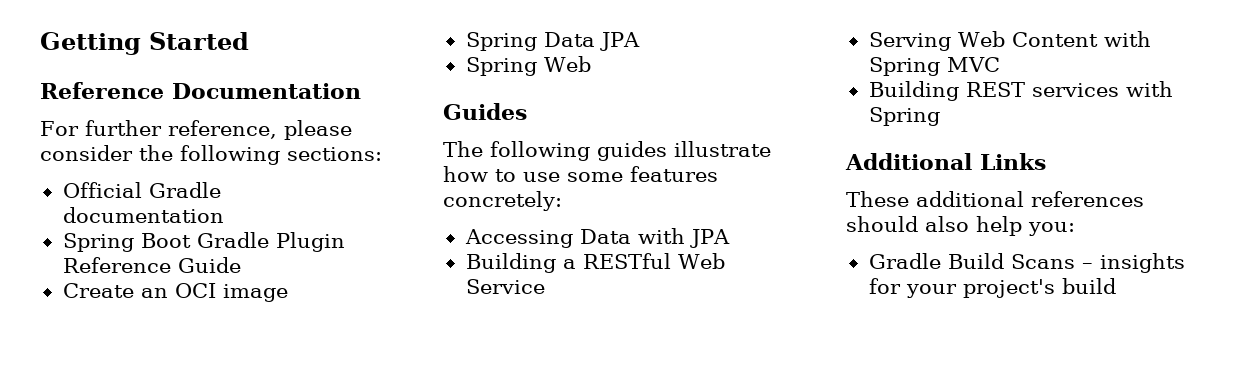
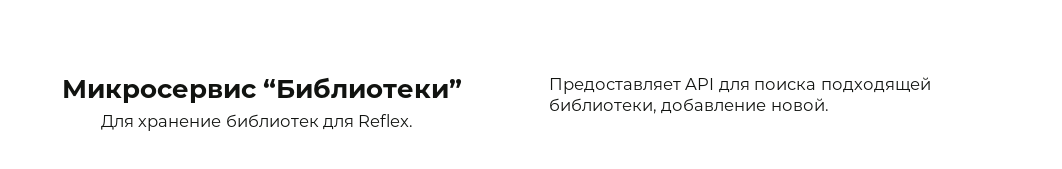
- Getting Started
- Reference Documentation
- For further reference, please consider the following sections:
- Official Gradle documentation
- Spring Boot Gradle Plugin Reference Guide
- Create an OCI image
- Spring Data JPA
- Spring Web
- Guides
- The following guides illustrate how to use some features concretely:
- Accessing Data with JPA
- Building a RESTful Web Service
- Serving Web Content with Spring MVC
- Building REST services with Spring
- Additional Links
- These additional references should also help you:
- Gradle Build Scans – insights for your project's build
+ Микросервис “Библиотеки”
+ Для хранение библиотек для Reflex. Предоставляет API для поиска подходящей библиотеки, добавление новой.

